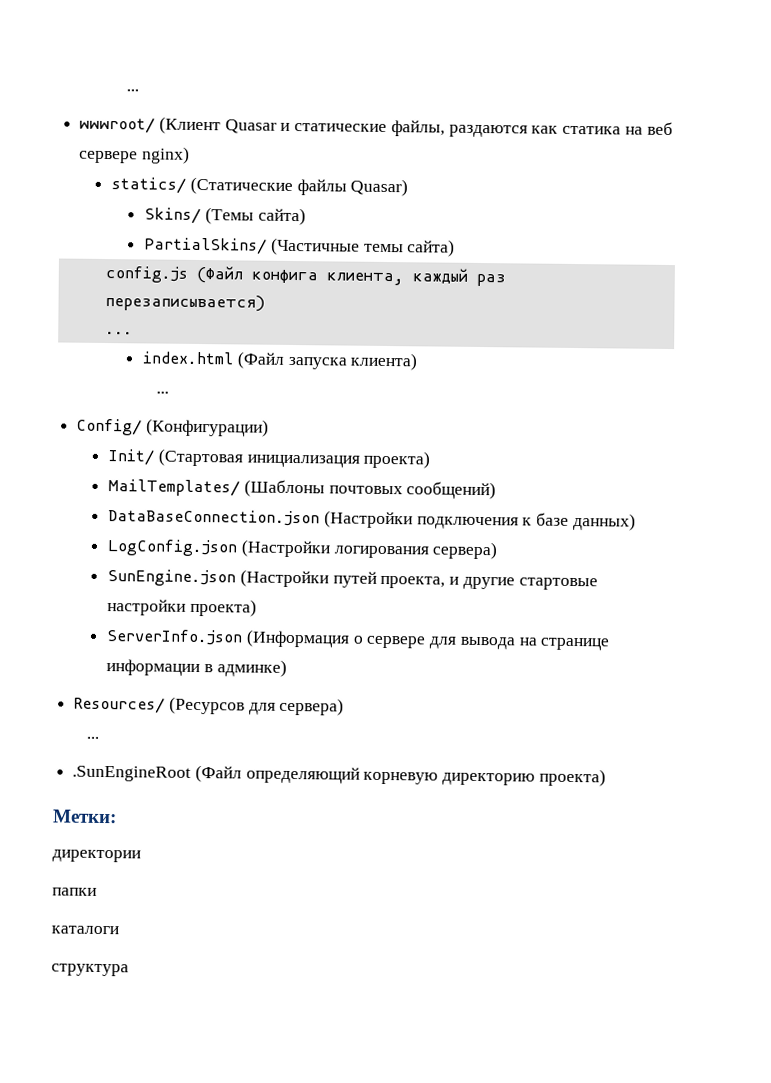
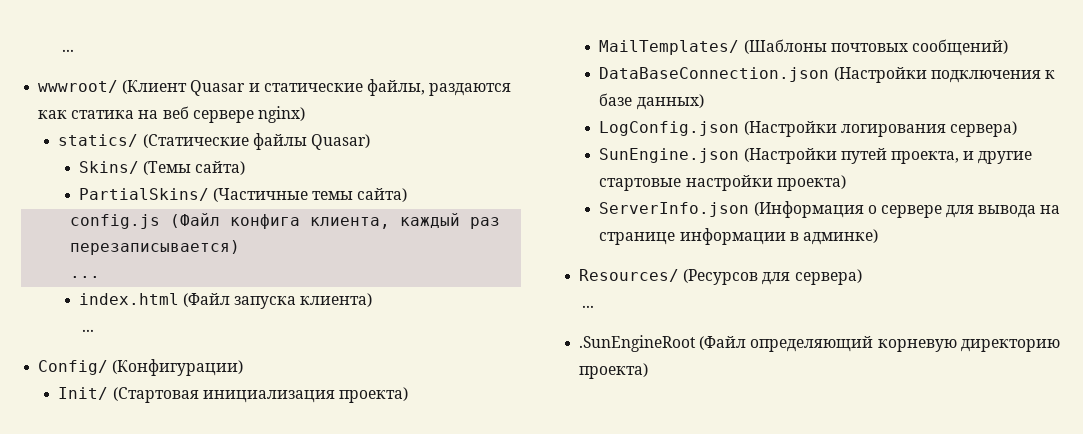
- Метки:
- директории
- папки
- каталоги
- структура

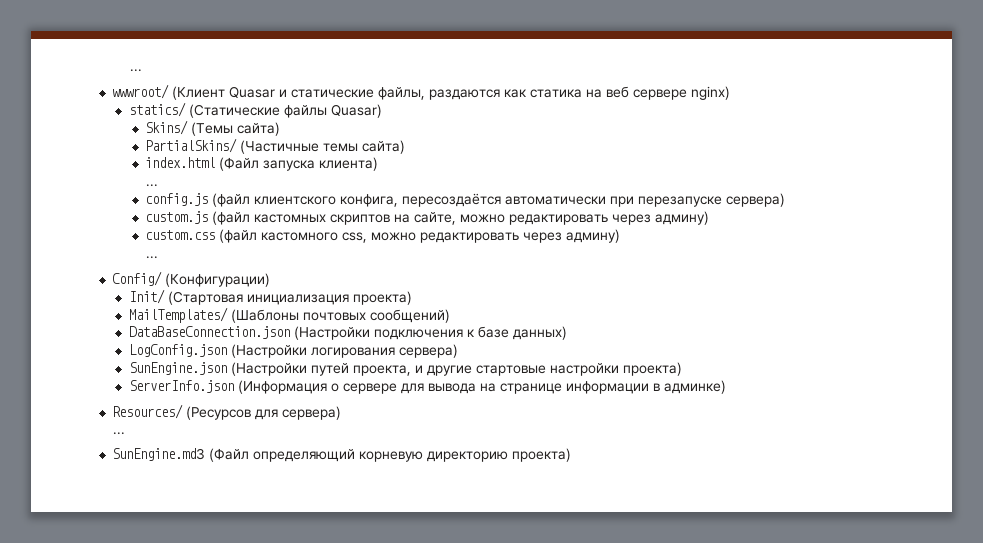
- config.js (Файл конфига клиента, каждый раз перезаписывается)
- ...
+ config.js (файл клиентского конфига, пересоздаётся автоматически при перезапуске сервера)
+ custom.js (файл кастомных скриптов на сайте, можно редактировать через админу)
+ custom.css (файл кастомного css, можно редактировать через админу)
+ ...
- .SunEngineRoot (Файл определяющий корневую директорию проекта)
+ SunEngine.md3 (Файл определяющий корневую директорию проекта)

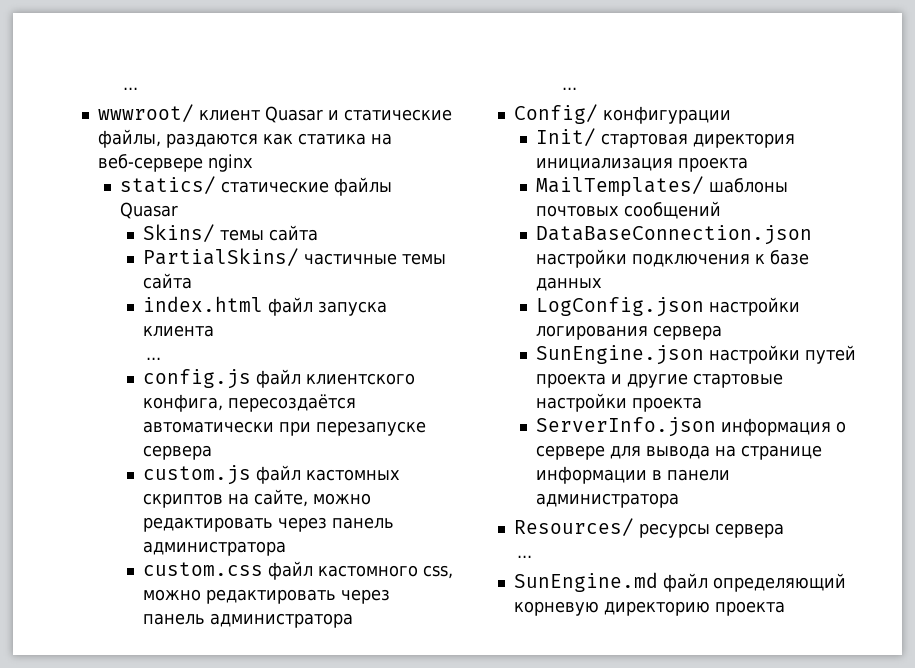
- wwwroot/ (Клиент Quasar и статические файлы, раздаются как статика на веб сервере nginx)
- statics/ (Статические файлы Quasar)
+ wwwroot/ клиент Quasar и статические файлы, раздаются как статика на веб-сервере nginx
+ statics/ статические файлы Quasar
- Skins/ (Темы сайта)
+ Skins/ темы сайта
- PartialSkins/ (Частичные темы сайта)
- index.html (Файл запуска клиента)
+ PartialSkins/ частичные темы сайта
+ index.html файл запуска клиента
- config.js (файл клиентского конфига, пересоздаётся автоматически при перезапуске сервера)
+ config.js файл клиентского конфига, пересоздаётся автоматически при перезапуске сервера
- custom.js (файл кастомных скриптов на сайте, можно редактировать через админу)
+ custom.js файл кастомных скриптов на сайте, можно редактировать через панель администратора
- custom.css (файл кастомного css, можно редактировать через админу)
+ custom.css файл кастомного css, можно редактировать через панель администратора
- Config/ (Конфигурации)
+ Config/ конфигурации
- Init/ (Стартовая инициализация проекта)
- MailTemplates/ (Шаблоны почтовых сообщений)
+ Init/ стартовая директория инициализация проекта
+ MailTemplates/ шаблоны почтовых сообщений
- DataBaseConnection.json (Настройки подключения к базе данных)
+ DataBaseConnection.json настройки подключения к базе данных
- LogConfig.json (Настройки логирования сервера)
- SunEngine.json (Настройки путей проекта, и другие стартовые настройки проекта)
+ LogConfig.json настройки логирования сервера
+ SunEngine.json настройки путей проекта и другие стартовые настройки проекта
- ServerInfo.json (Информация о сервере для вывода на странице информации в админке)
+ ServerInfo.json информация о сервере для вывода на странице информации в панели администратора
- Resources/ (Ресурсов для сервера)
+ Resources/ ресурсы сервера
  ...
- SunEngine.md3 (Файл определяющий корневую директорию проекта)
+ SunEngine.md файл определяющий корневую директорию проекта

